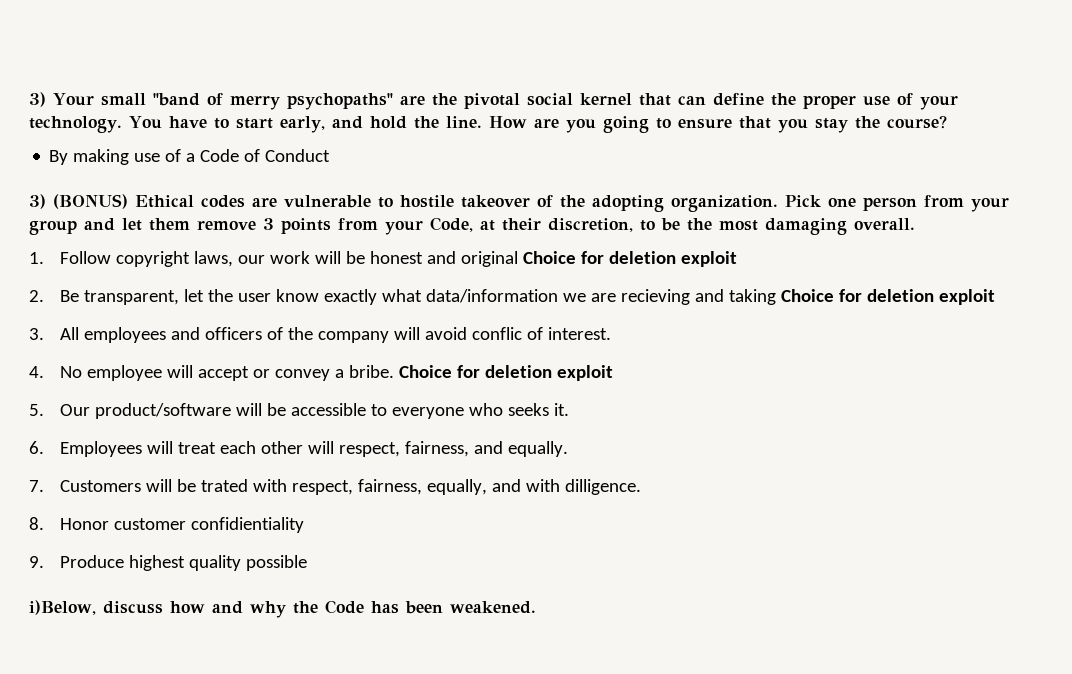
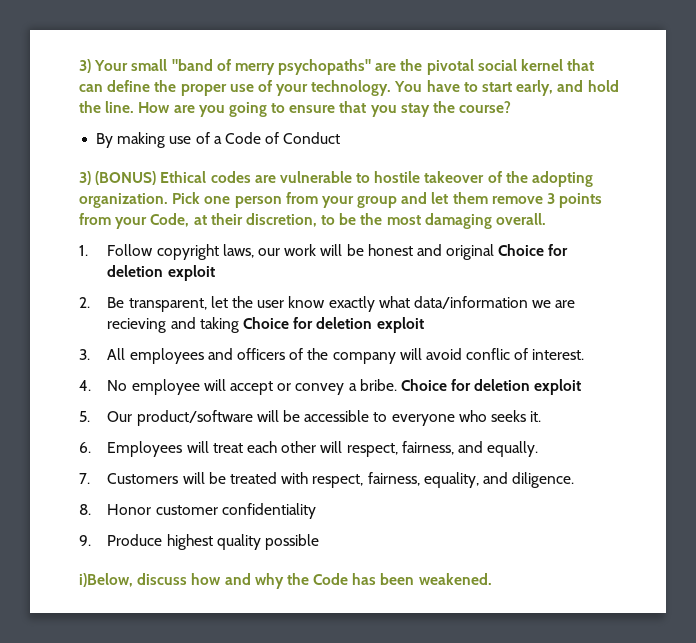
- 7. Customers will be trated with respect, fairness, equally, and with dilligence.
+ 7. Customers will be treated with respect, fairness, equality, and diligence.
- 8. Honor customer confidientiality
+ 8. Honor customer confidentiality

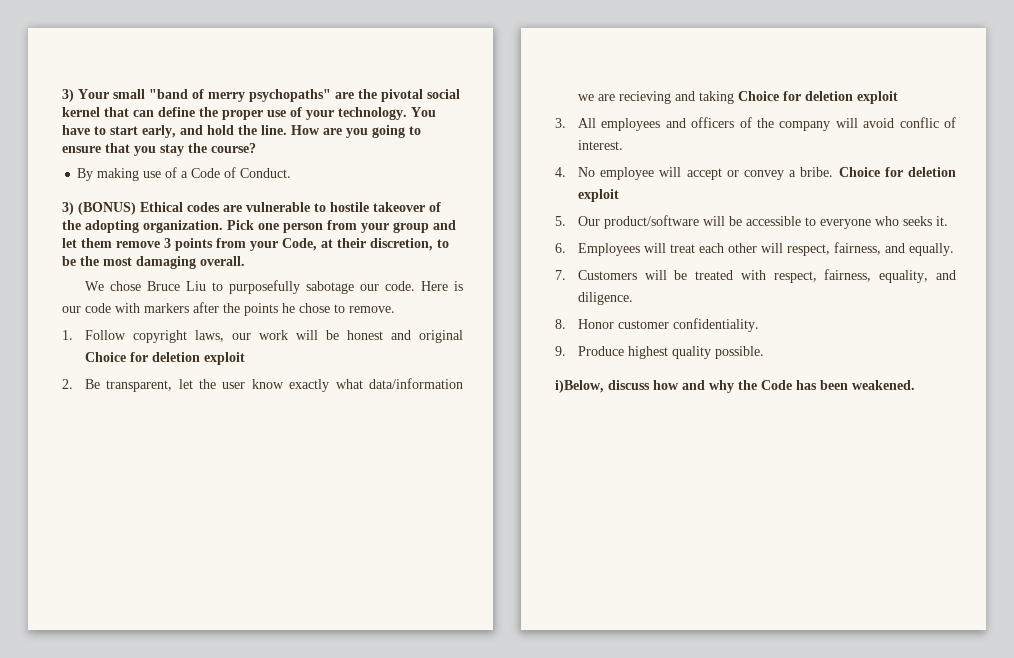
- By making use of a Code of Conduct
+ By making use of a Code of Conduct.
+ We chose Bruce Liu to purposefully sabotage our code. Here is our code with markers after the points he chose to remove.
- 8. Honor customer confidentiality
+ 8. Honor customer confidentiality.
- 9. Produce highest quality possible
+ 9. Produce highest quality possible.

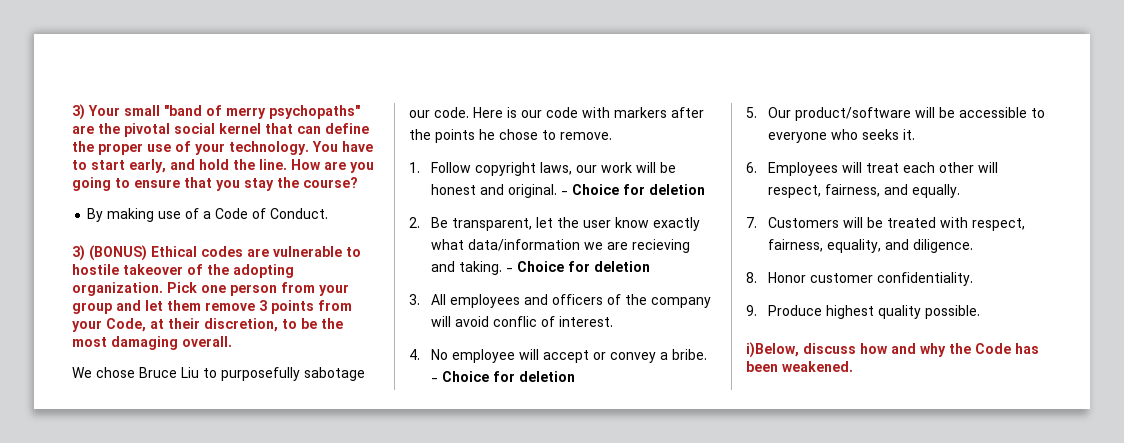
- 1. Follow copyright laws, our work will be honest and original Choice for deletion exploit
+ 1. Follow copyright laws, our work will be honest and original. - Choice for deletion
- 2. Be transparent, let the user know exactly what data/information we are recieving and taking Choice for deletion exploit
+ 2. Be transparent, let the user know exactly what data/information we are recieving and taking. - Choice for deletion
- 4. No employee will accept or convey a bribe. Choice for deletion exploit
+ 4. No employee will accept or convey a bribe. - Choice for deletion

